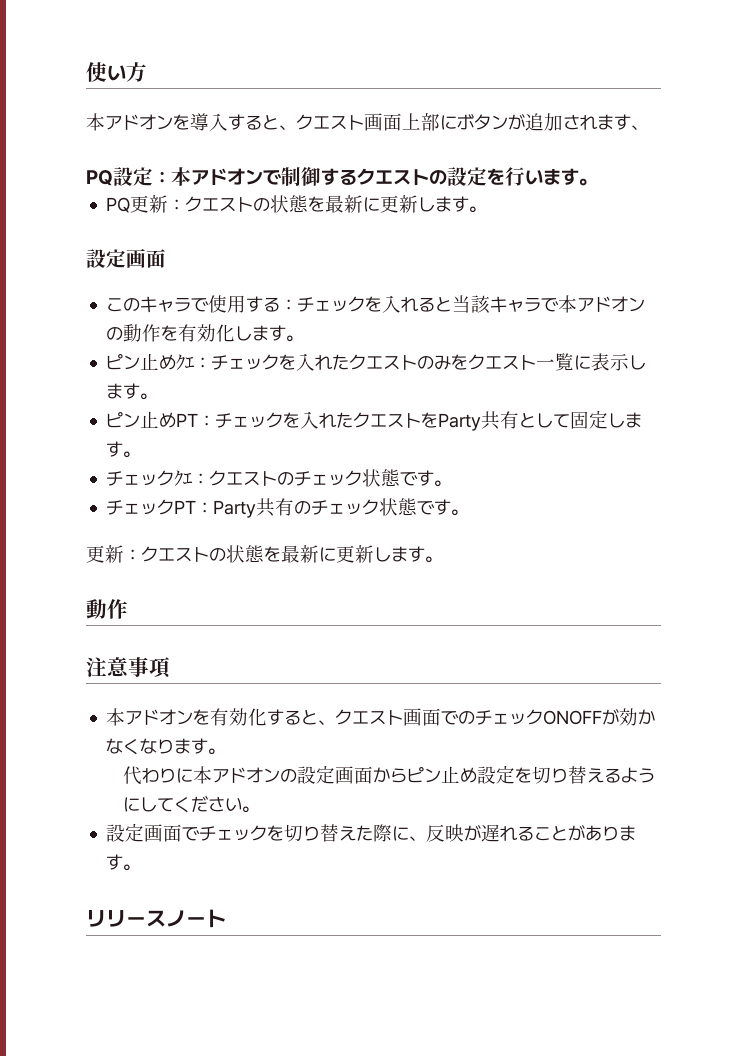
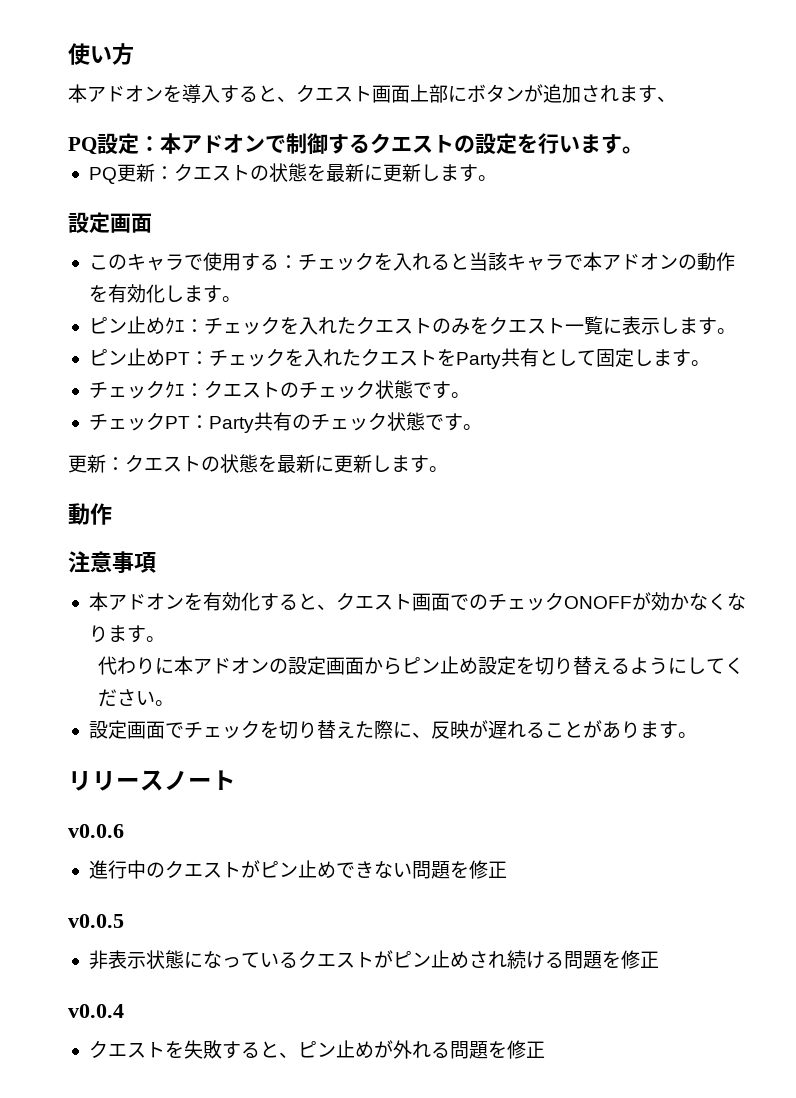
+ v0.0.6
+ 進行中のクエストがピン止めできない問題を修正
+ v0.0.5
+ 非表示状態になっているクエストがピン止めされ続ける問題を修正
+ v0.0.4
+ クエストを失敗すると、ピン止めが外れる問題を修正

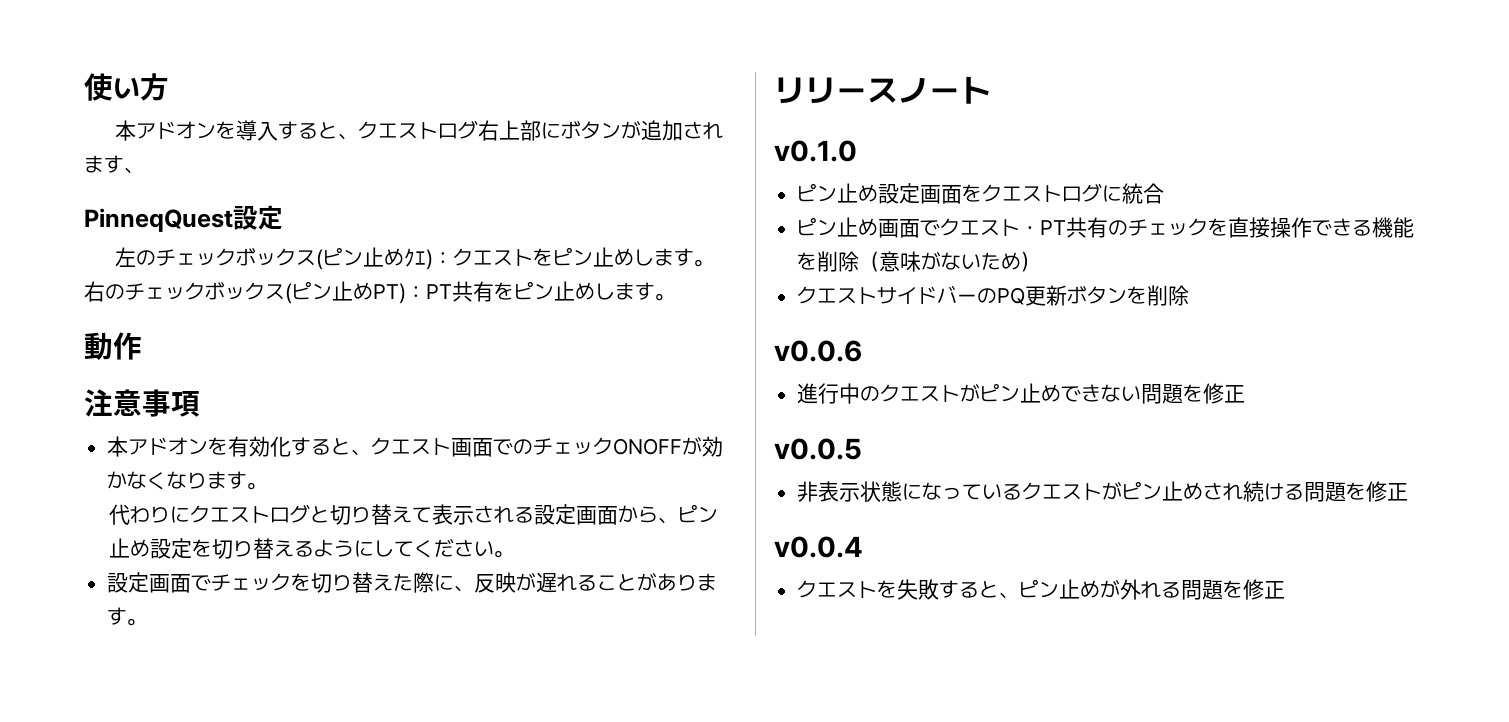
- 本アドオンを導入すると、クエスト画面上部にボタンが追加されます、
+ 本アドオンを導入すると、クエストログ右上部にボタンが追加されます、
- PQ設定：本アドオンで制御するクエストの設定を行います。
- PQ更新：クエストの状態を最新に更新します。
- 設定画面
- このキャラで使用する：チェックを入れると当該キャラで本アドオンの動作を有効化します。
- ピン止めｸｴ：チェックを入れたクエストのみをクエスト一覧に表示します。
- ピン止めPT：チェックを入れたクエストをParty共有として固定します。
- チェックｸｴ：クエストのチェック状態です。
- チェックPT：Party共有のチェック状態です。
- 更新：クエストの状態を最新に更新します。
+ PinneqQuest設定
+ 左のチェックボックス(ピン止めｸｴ)：クエストをピン止めします。右のチェックボックス(ピン止めPT)：PT共有をピン止めします。
- 代わりに本アドオンの設定画面からピン止め設定を切り替えるようにしてください。
+ 代わりにクエストログと切り替えて表示される設定画面から、ピン止め設定を切り替えるようにしてください。
+ v0.1.0
+ ピン止め設定画面をクエストログに統合
+ ピン止め画面でクエスト・PT共有のチェックを直接操作できる機能を削除（意味がないため）
+ クエストサイドバーのPQ更新ボタンを削除

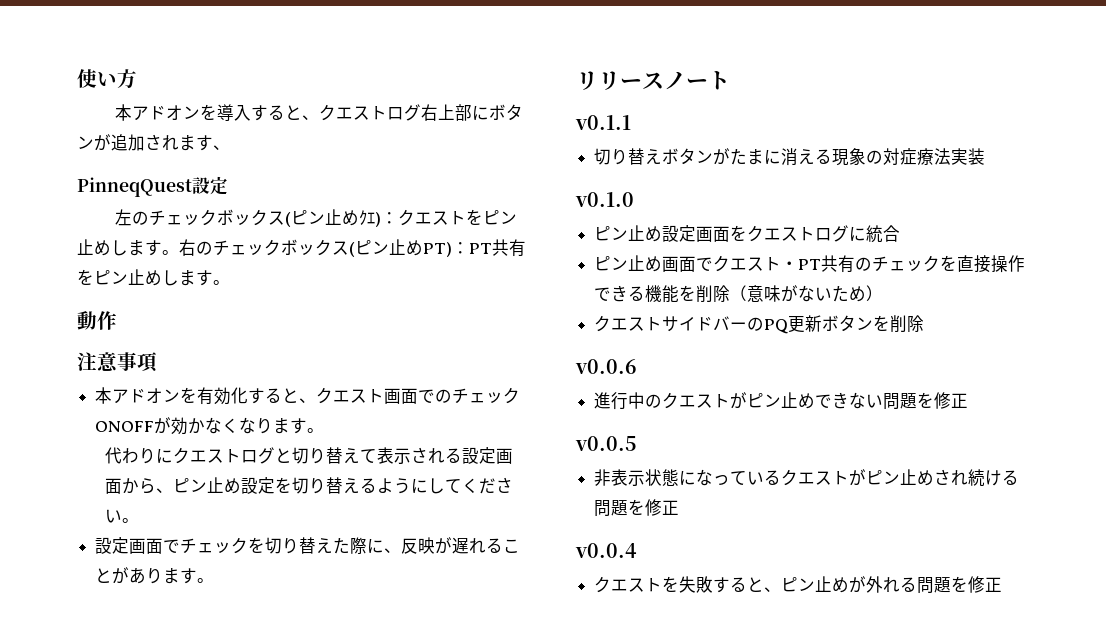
+ v0.1.1
+ 切り替えボタンがたまに消える現象の対症療法実装

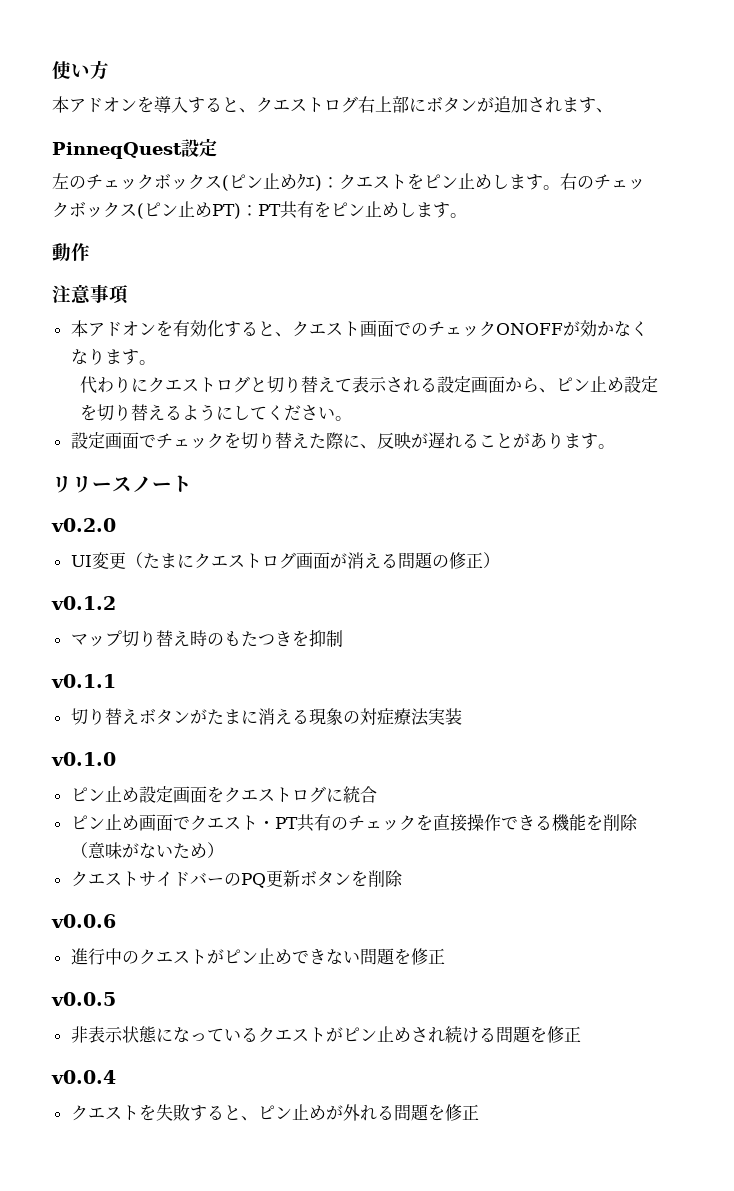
+ v0.2.0
+ UI変更（たまにクエストログ画面が消える問題の修正）
+ v0.1.2
+ マップ切り替え時のもたつきを抑制

